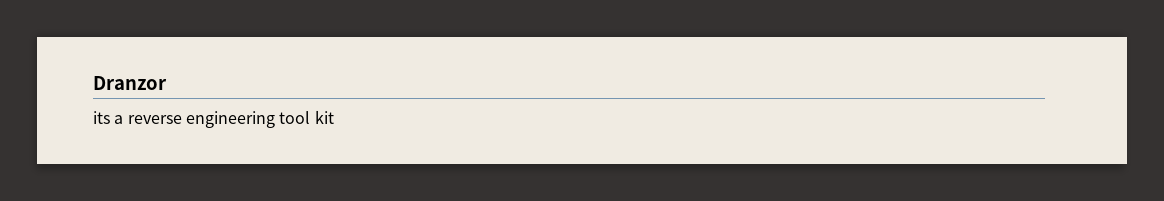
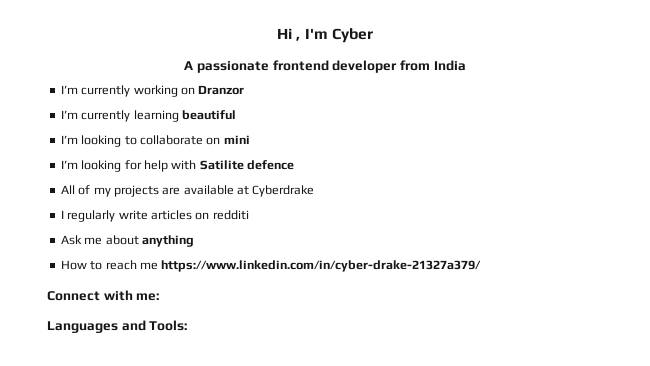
- Dranzor
- its a reverse engineering tool kit
+ Hi , I'm Cyber
+ A passionate frontend developer from India
+ I’m currently working on Dranzor
+ I’m currently learning beautiful
+ I’m looking to collaborate on mini
+ I’m looking for help with Satilite defence
+ All of my projects are available at Cyberdrake
+ I regularly write articles on redditi
+ Ask me about anything
+ How to reach me https://www.linkedin.com/in/cyber-drake-21327a379/
+ Connect with me:
+ Languages and Tools:

